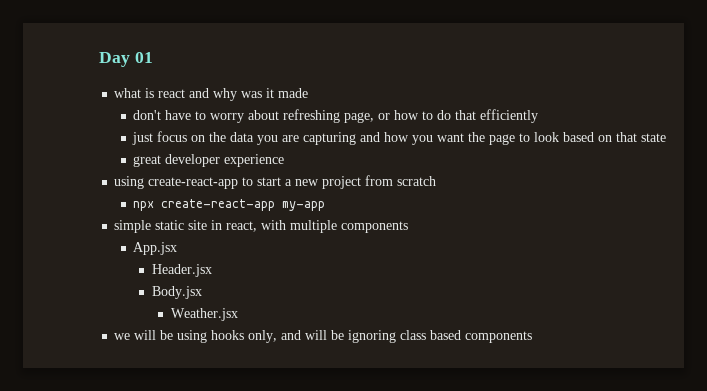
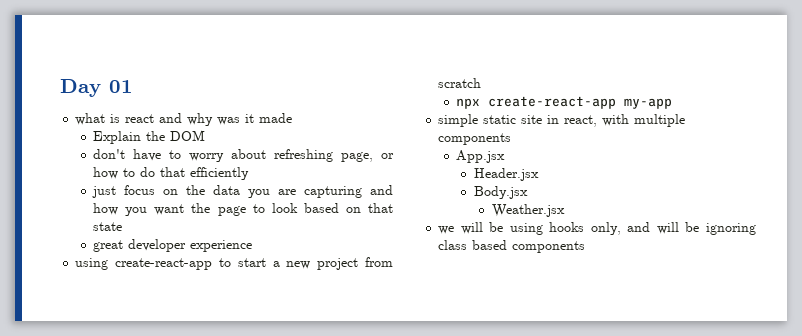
+ Explain the DOM

